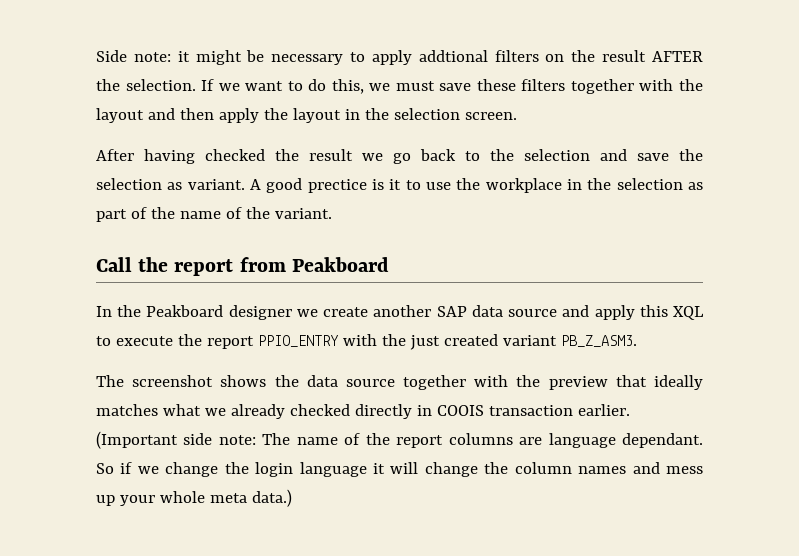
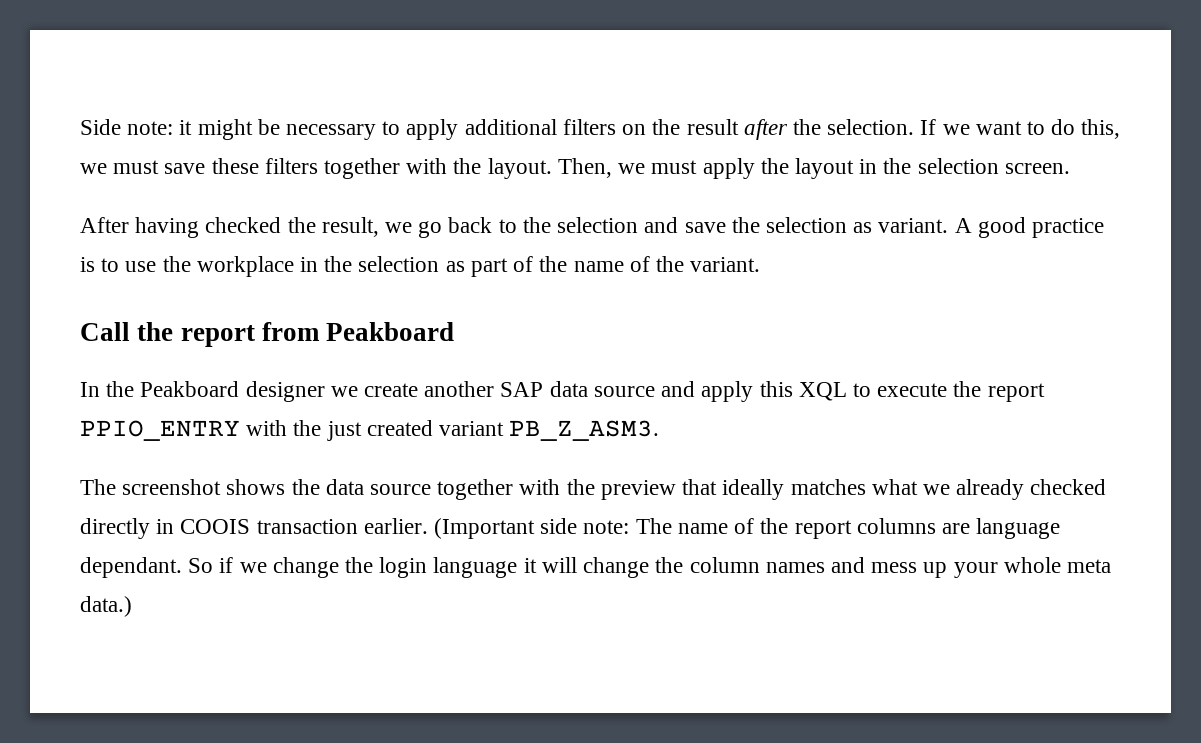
- Side note: it might be necessary to apply addtional filters on the result AFTER the selection.
+ Side note: it might be necessary to apply additional filters on the result after the selection.
- If we want to do this, we must save these filters together with the layout and then apply the layout in the selection screen.
+ If we want to do this, we must save these filters together with the layout. Then, we must apply the layout in the selection screen.
- After having checked the result we go back to the selection and save the selection as variant.
+ After having checked the result, we go back to the selection and save the selection as variant.
- A good prectice is it to use the workplace in the selection as part of the name of the variant.
+ A good practice is to use the workplace in the selection as part of the name of the variant.

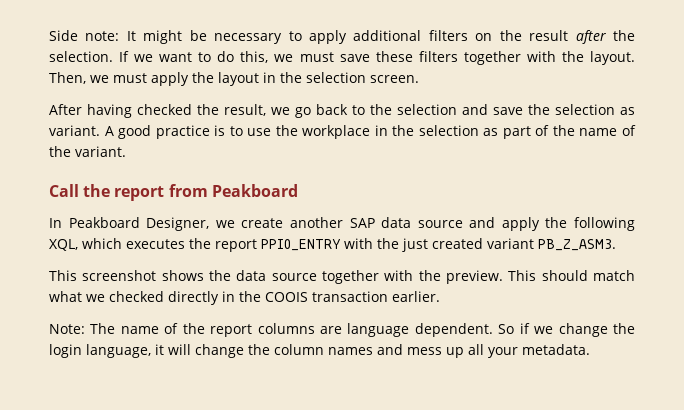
- Side note: it might be necessary to apply additional filters on the result after the selection.
+ Side note: It might be necessary to apply additional filters on the result after the selection.
- In the Peakboard designer we create another SAP data source and apply this XQL to execute the report PPIO_ENTRY with the just created variant PB_Z_ASM3.
+ In Peakboard Designer, we create another SAP data source and apply the following XQL, which executes the report PPIO_ENTRY with the just created variant PB_Z_ASM3.
- The screenshot shows the data source together with the preview that ideally matches what we already checked directly in COOIS transaction earlier. (Important side note: The name of the report columns are language dependant.
+ This screenshot shows the data source together with the preview. This should match what we checked directly in the COOIS transaction earlier.
+ Note: The name of the report columns are language dependent.
- So if we change the login language it will change the column names and mess up your whole meta data.)
+ So if we change the login language, it will change the column names and mess up all your metadata.

